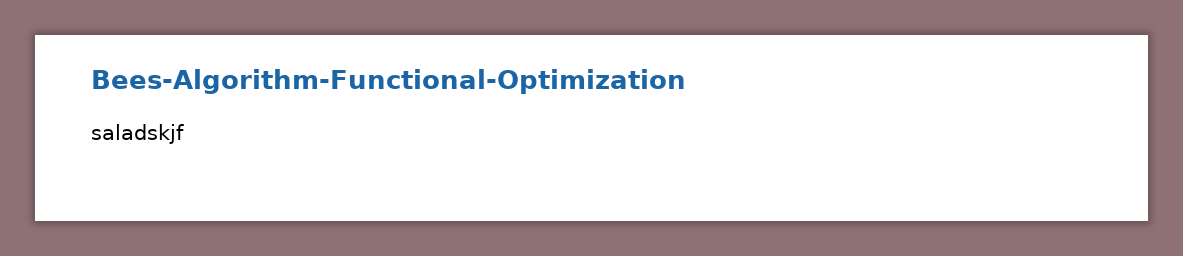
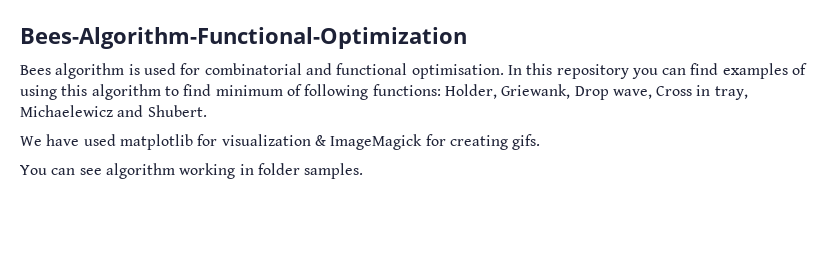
- saladskjf
+ Bees algorithm is used for combinatorial and functional optimisation. In this repository you can find examples of using this algorithm to find minimum of following functions: Holder, Griewank, Drop wave, Cross in tray, Michaelewicz and Shubert.
+ We have used matplotlib for visualization & ImageMagick for creating gifs.
+ You can see algorithm working in folder samples.

